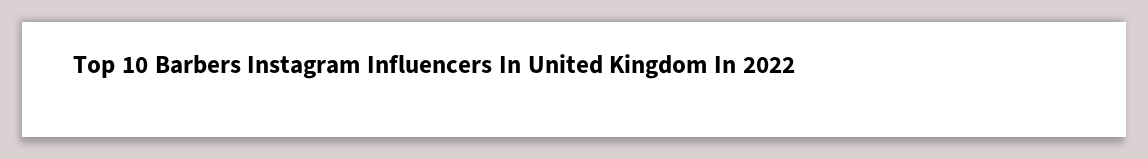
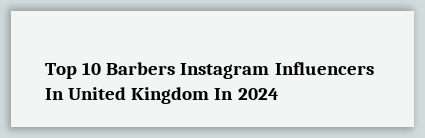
- Top 10 Barbers Instagram Influencers In United Kingdom In 2022
+ Top 10 Barbers Instagram Influencers In United Kingdom In 2024

